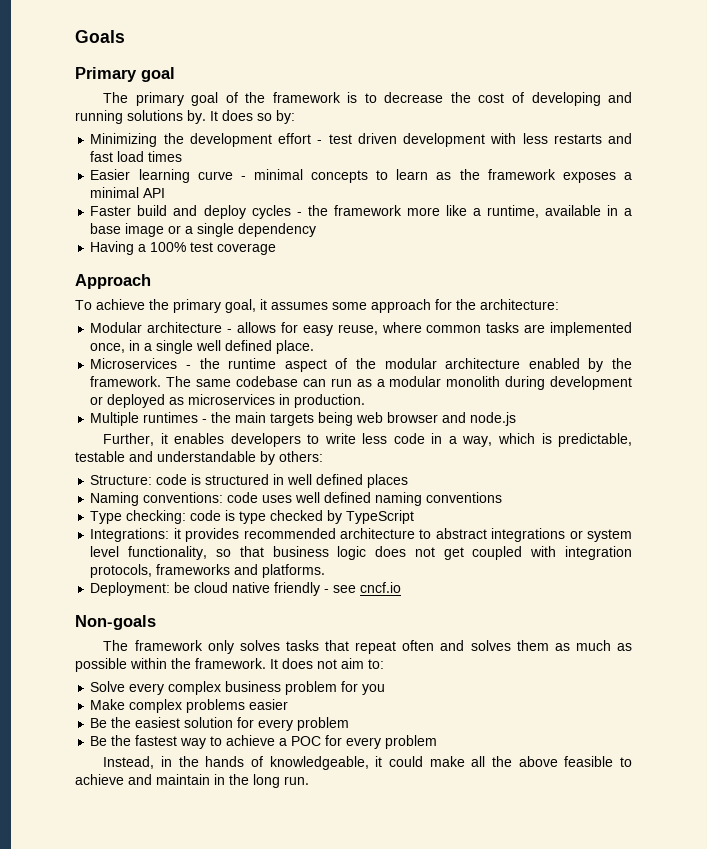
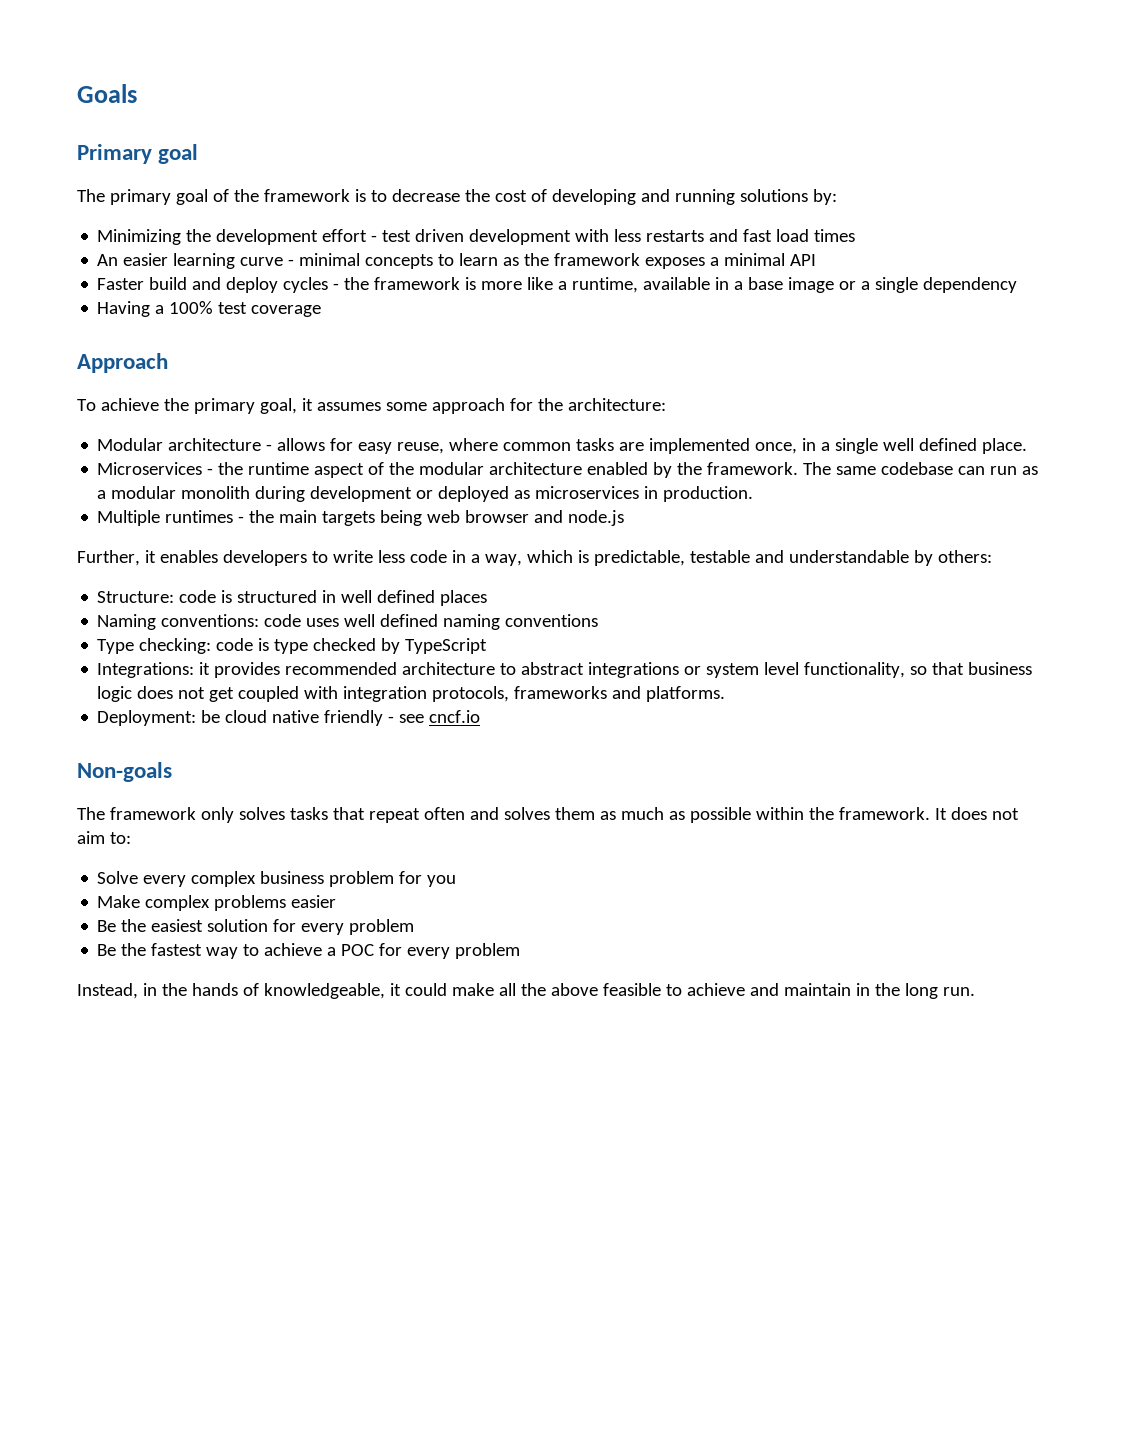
- The primary goal of the framework is to decrease the cost of developing and running solutions by. It does so by:
+ The primary goal of the framework is to decrease the cost of developing and running solutions by:
- Easier learning curve - minimal concepts to learn as the framework exposes a minimal API
+ An easier learning curve - minimal concepts to learn as the framework exposes a minimal API
- Faster build and deploy cycles - the framework more like a runtime, available in a base image or a single dependency
+ Faster build and deploy cycles - the framework is more like a runtime, available in a base image or a single dependency

